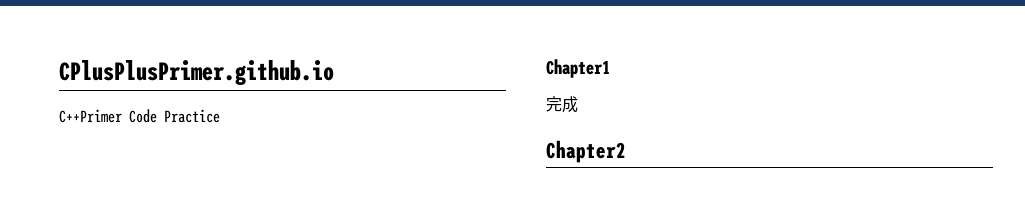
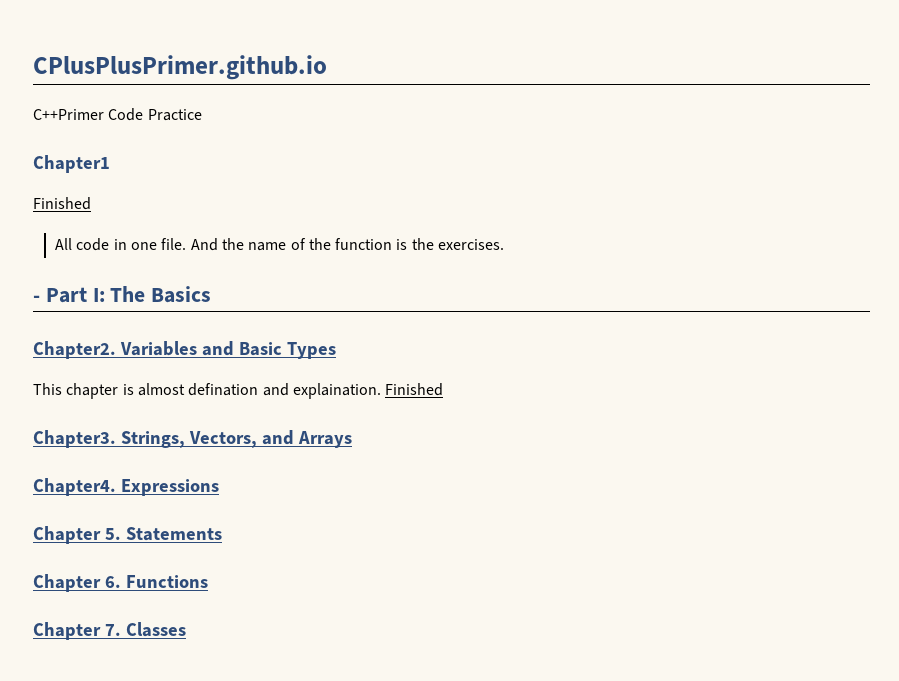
  Chapter1
- 完成
- Chapter2
+ Finished
+ All code in one file. And the name of the function is the exercises.
+ - Part I: The Basics
+ Chapter2. Variables and Basic Types
+ This chapter is almost defination and explaination. Finished
+ Chapter3. Strings, Vectors, and Arrays
+ Chapter4. Expressions
+ Chapter 5. Statements
+ Chapter 6. Functions
+ Chapter 7. Classes

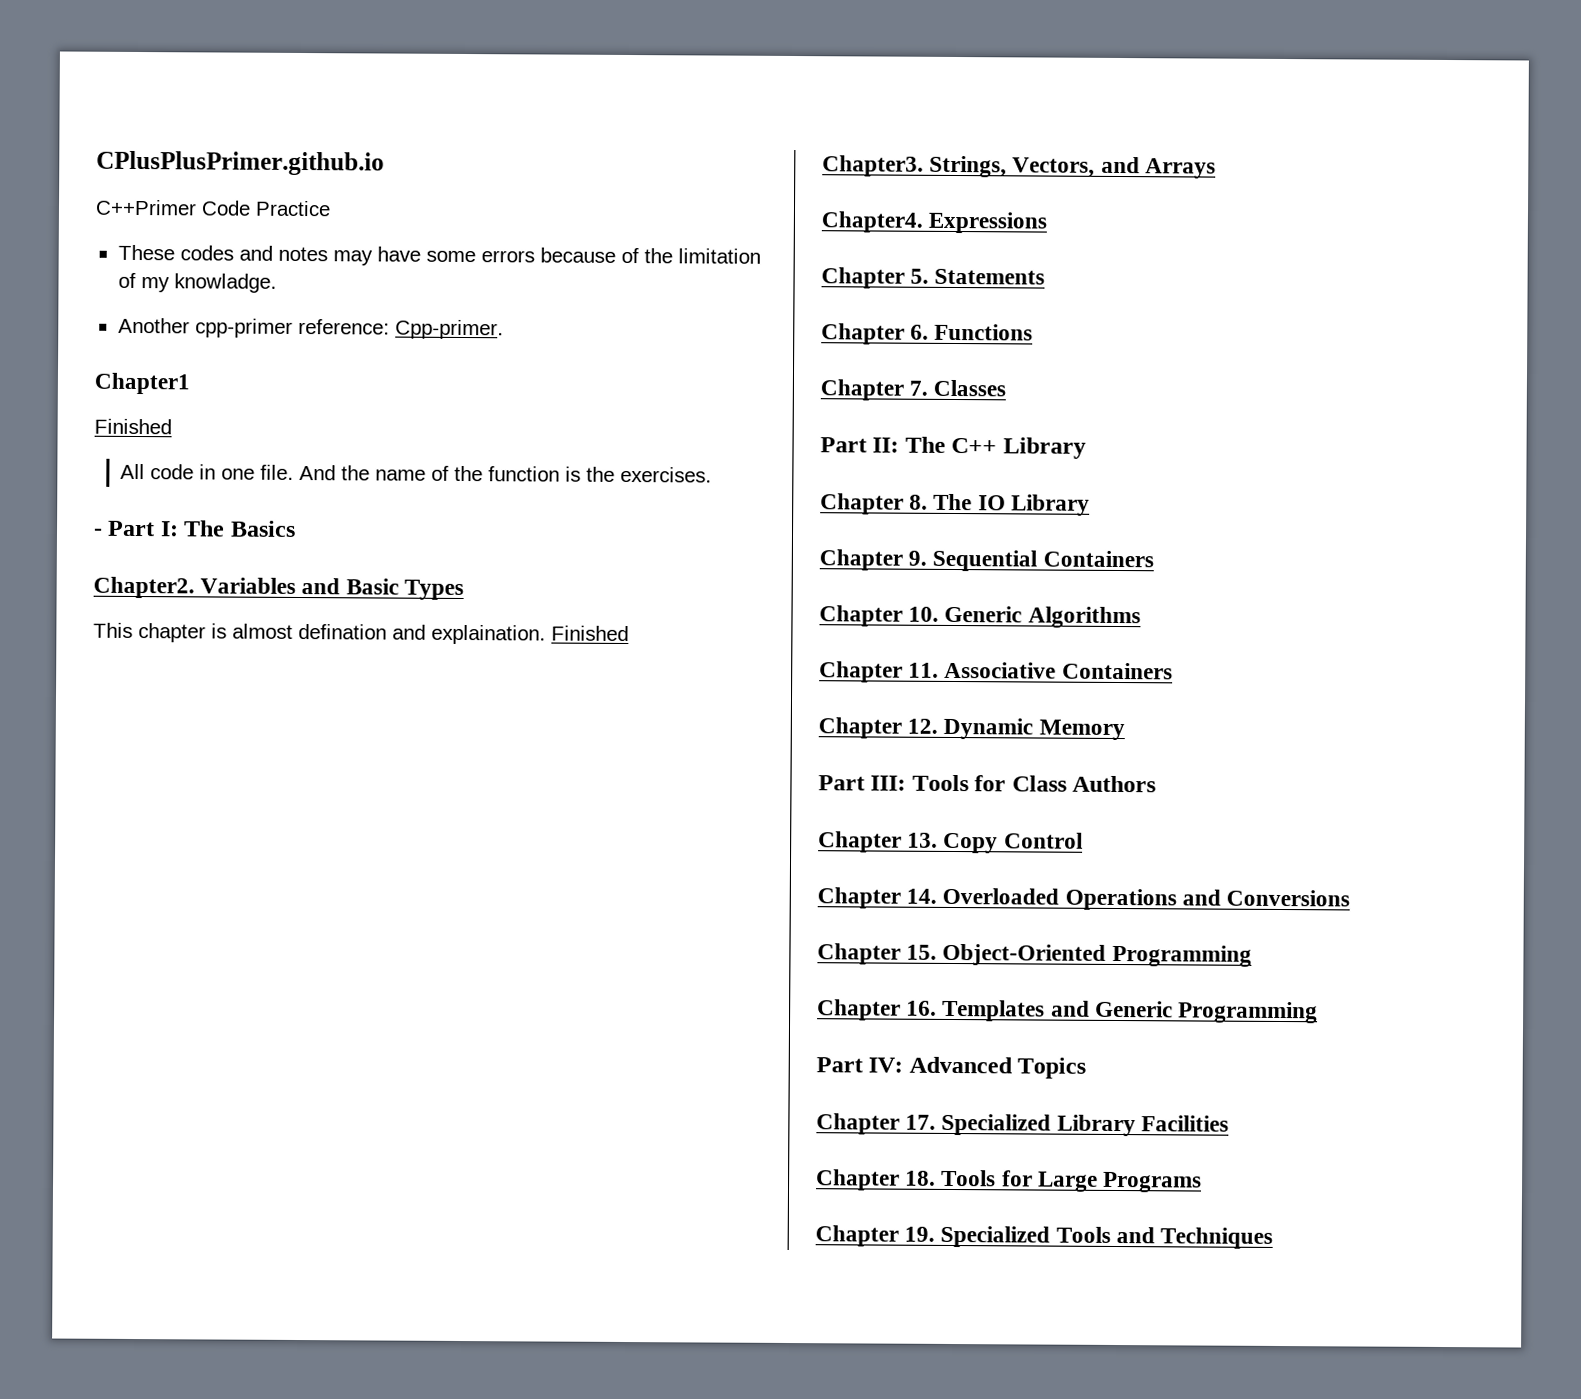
+ These codes and notes may have some errors because of the limitation of my knowladge.
+ Another cpp-primer reference: Cpp-primer.
+ Part II: The C++ Library
+ Chapter 8. The IO Library
+ Chapter 9. Sequential Containers
+ Chapter 10. Generic Algorithms
+ Chapter 11. Associative Containers
+ Chapter 12. Dynamic Memory
+ Part III: Tools for Class Authors
+ Chapter 13. Copy Control
+ Chapter 14. Overloaded Operations and Conversions
+ Chapter 15. Object-Oriented Programming
+ Chapter 16. Templates and Generic Programming
+ Part IV: Advanced Topics
+ Chapter 17. Specialized Library Facilities
+ Chapter 18. Tools for Large Programs
+ Chapter 19. Specialized Tools and Techniques

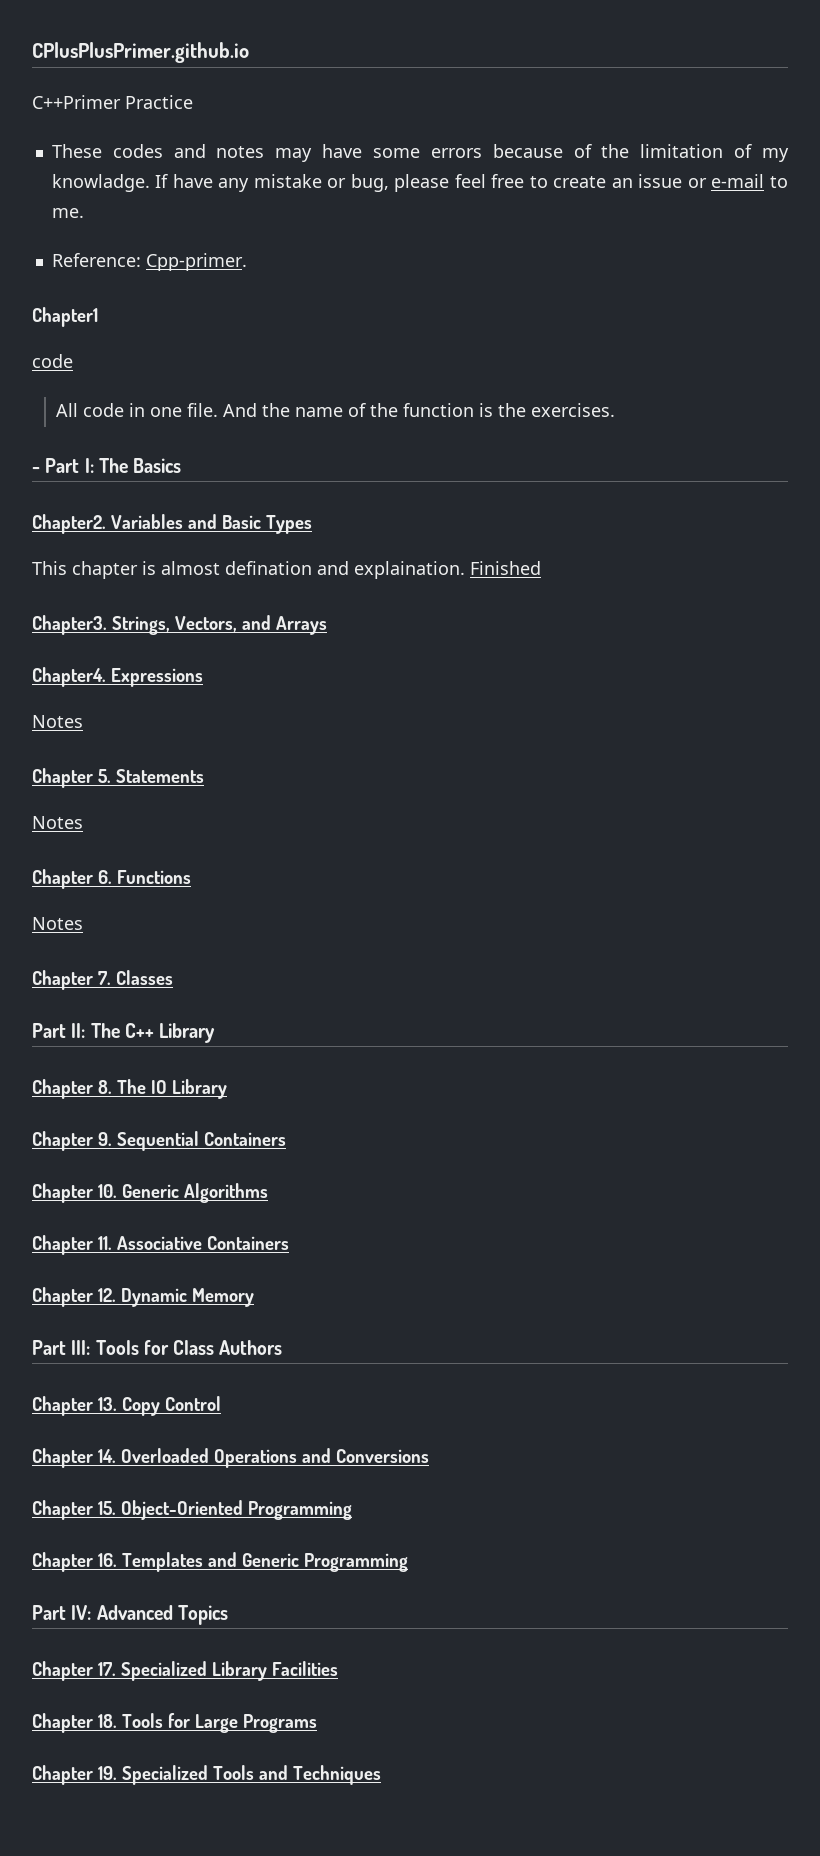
- C++Primer Code Practice
+ C++Primer Practice
- These codes and notes may have some errors because of the limitation of my knowladge.
- Another cpp-primer reference: Cpp-primer.
+ These codes and notes may have some errors because of the limitation of my knowladge. If have any mistake or bug, please feel free to create an issue or e-mail to me.
+ Reference: Cpp-primer.
  Chapter1
- Finished
+ code
  Expressions
+ Notes
  Chapter 5. Statements
+ Notes
  Chapter 6. Functions
+ Notes

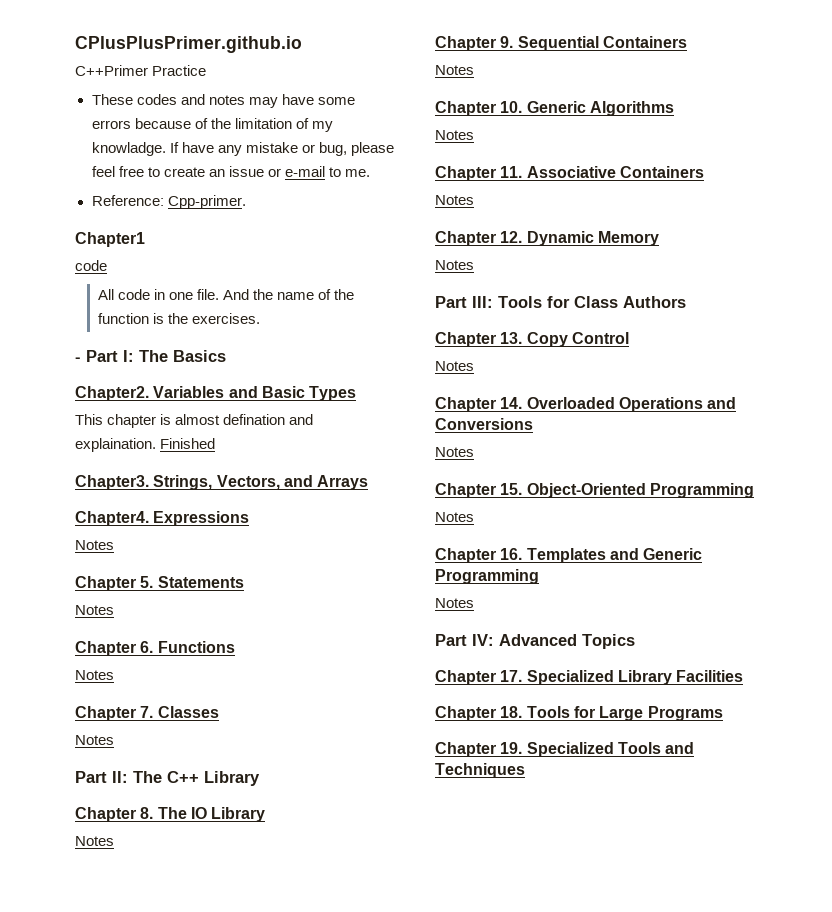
  Chapter 7. Classes
+ Notes
  Chapter 8. The IO Library
+ Notes
  Chapter 9. Sequential Containers
+ Notes
  Chapter 10. Generic Algorithms
+ Notes
  Chapter 11. Associative Containers
+ Notes
  Chapter 12. Dynamic Memory
+ Notes
  Chapter 13. Copy Control
+ Notes
  Chapter 14. Overloaded Operations and Conversions
+ Notes
  Chapter 15. Object-Oriented Programming
+ Notes
  Chapter 16. Templates and Generic Programming
+ Notes

